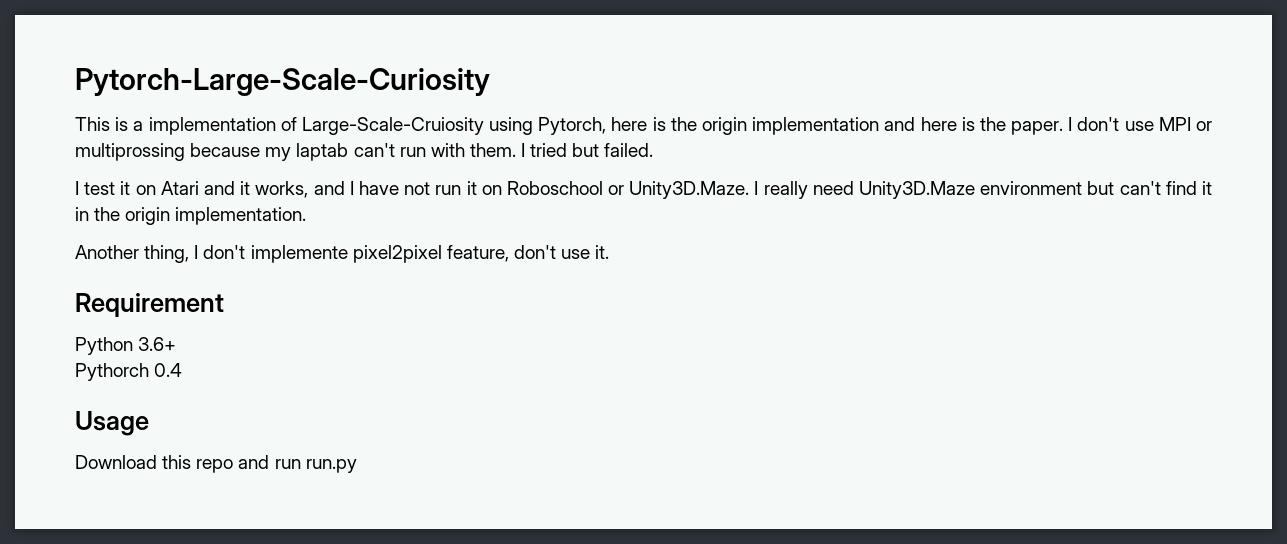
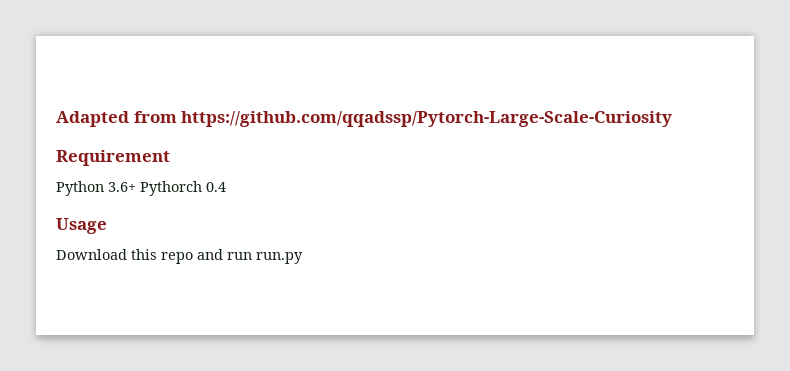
- Pytorch-Large-Scale-Curiosity
- This is a implementation of Large-Scale-Cruiosity using Pytorch, here is the origin implementation and here is the paper. I don't use MPI or multiprossing because my laptab can't run with them. I tried but failed.
- I test it on Atari and it works, and I have not run it on Roboschool or Unity3D.Maze. I really need Unity3D.Maze environment but can't find it in the origin implementation.
- Another thing, I don't implemente pixel2pixel feature, don't use it.
+ Adapted from https://github.com/qqadssp/Pytorch-Large-Scale-Curiosity
- Python 3.6+
- Pythorch 0.4
+ Python 3.6+ Pythorch 0.4

